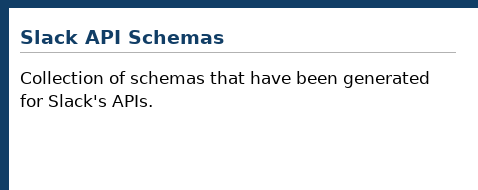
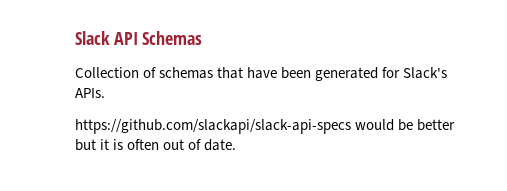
+ https://github.com/slackapi/slack-api-specs would be better but it is often out of date.

